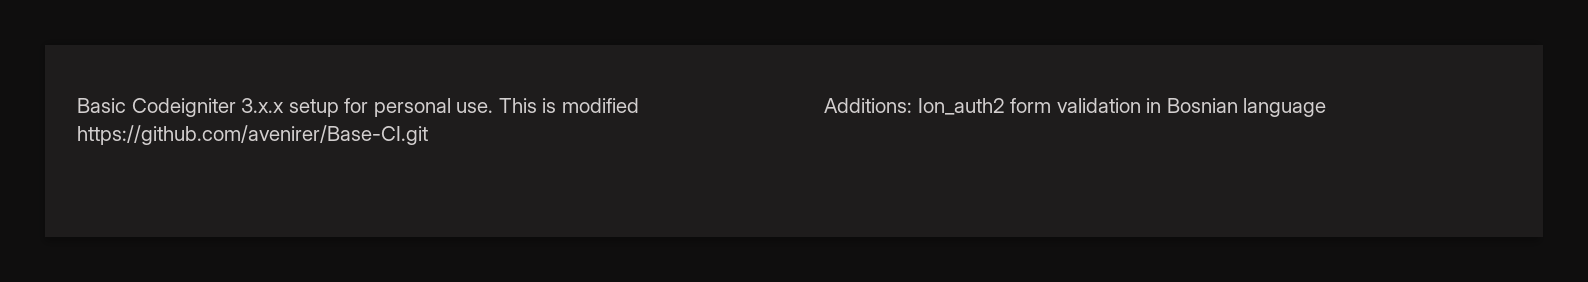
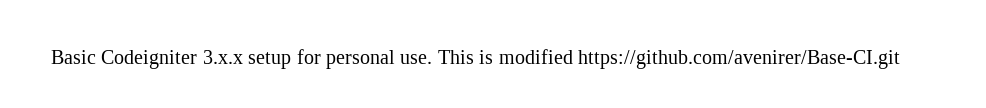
- Additions: Ion_auth2 form validation in Bosnian language

